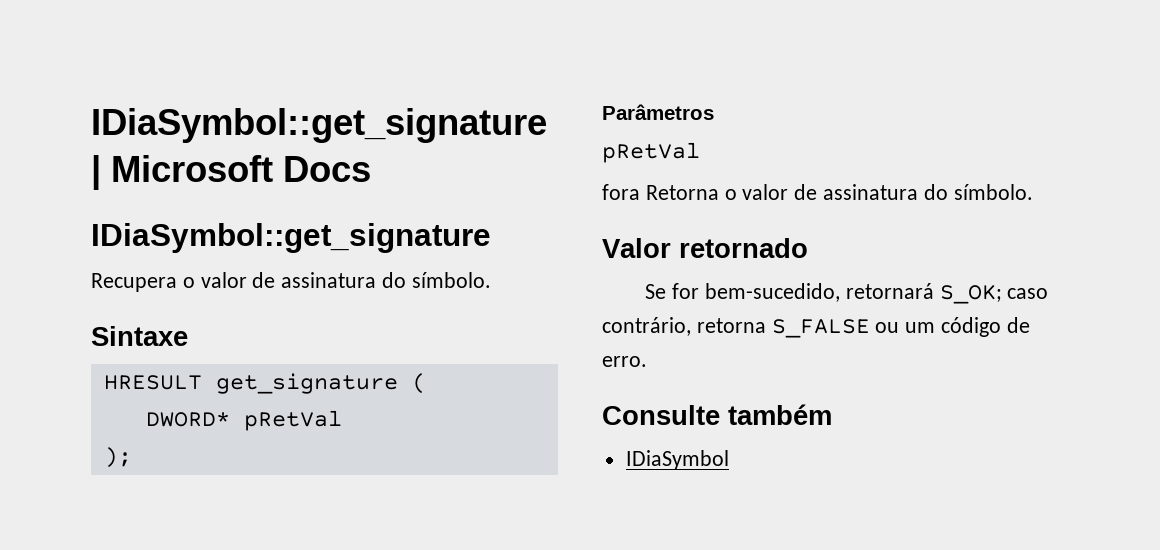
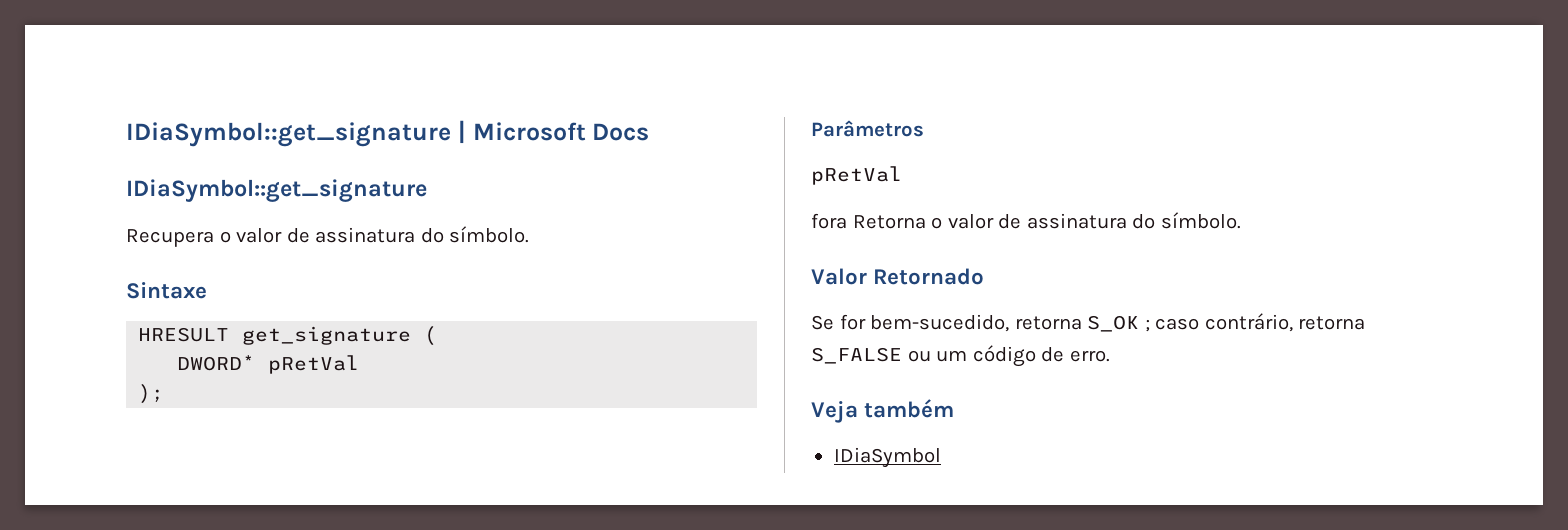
- Valor retornado
+ Valor Retornado
- Se for bem-sucedido, retornará S_OK; caso contrário, retorna S_FALSE ou um código de erro.
+ Se for bem-sucedido, retorna S_OK ; caso contrário, retorna S_FALSE ou um código de erro.
- Consulte também
+ Veja também

